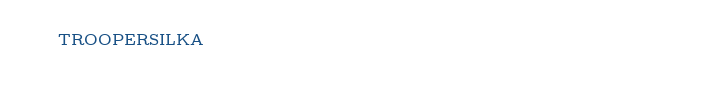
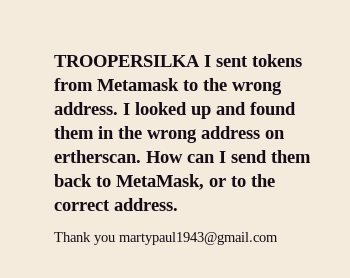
- TROOPERSILKA
+ TROOPERSILKA I sent tokens from Metamask to the wrong address. I looked up and found them in the wrong address on ertherscan. How can I send them back to MetaMask, or to the correct address.
+ Thank you martypaul1943@gmail.com

